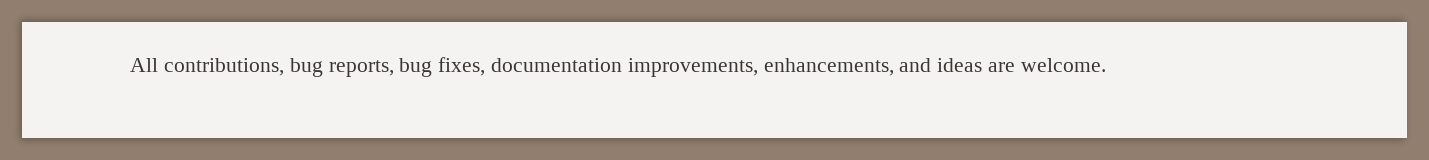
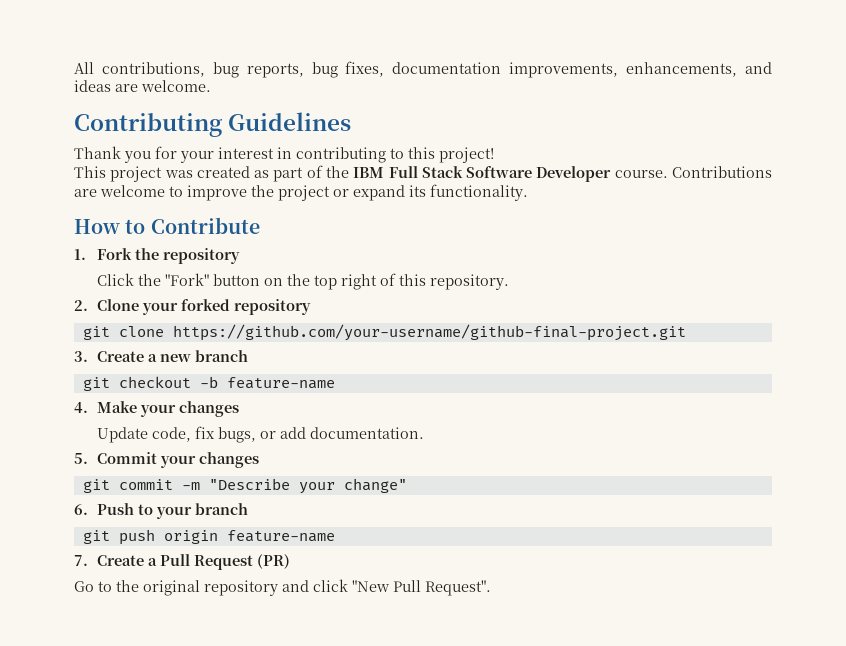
+ Contributing Guidelines
+ Thank you for your interest in contributing to this project!
+ This project was created as part of the IBM Full Stack Software Developer course. Contributions are welcome to improve the project or expand its functionality.
+ How to Contribute
+ 1. Fork the repository
+ Click the "Fork" button on the top right of this repository.
+ 2. Clone your forked repository
+ git clone https://github.com/your-username/github-final-project.git
+ 3. Create a new branch
+ git checkout -b feature-name
+ 4. Make your changes
+ Update code, fix bugs, or add documentation.
+ 5. Commit your changes
+ git commit -m "Describe your change"
+ 6. Push to your branch
+ git push origin feature-name
+ 7. Create a Pull Request (PR)
+ Go to the original repository and click "New Pull Request".

